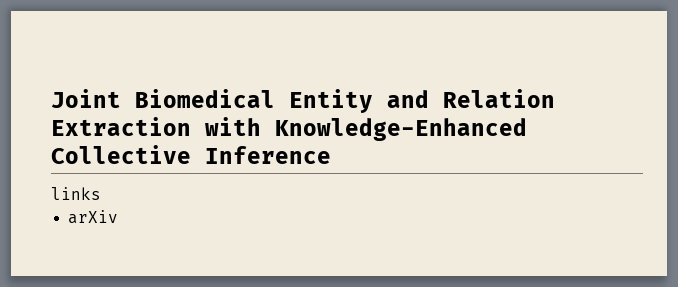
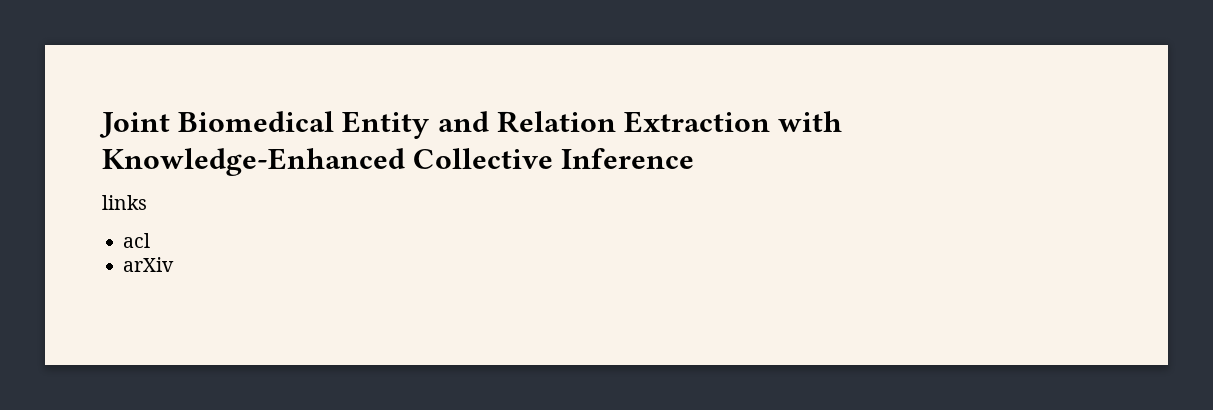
+ acl

